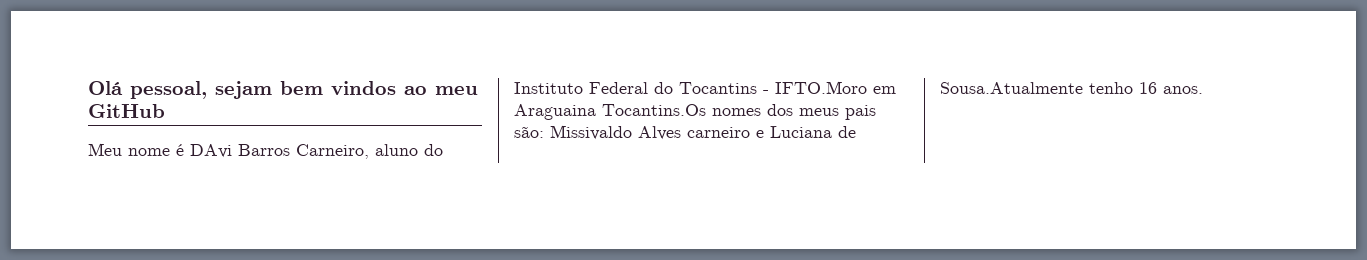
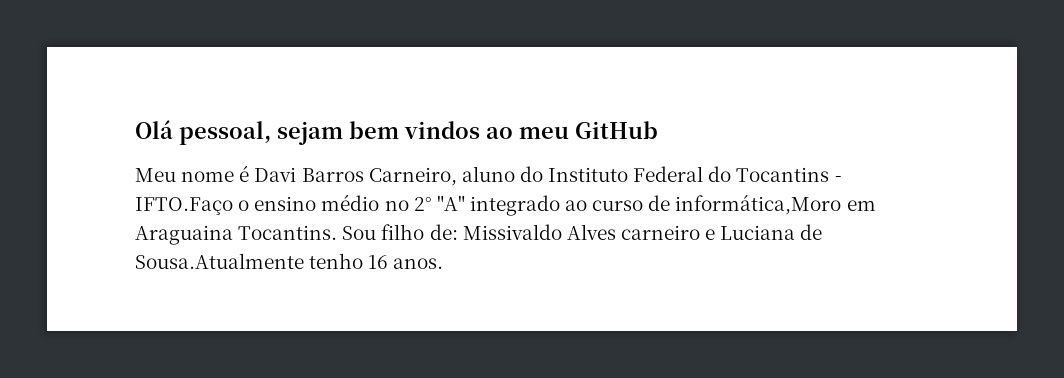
- Meu nome é DAvi Barros Carneiro, aluno do Instituto Federal do Tocantins - IFTO.Moro em Araguaina Tocantins.Os nomes dos meus pais são: Missivaldo Alves carneiro e Luciana de Sousa.Atualmente tenho 16 anos.
+ Meu nome é Davi Barros Carneiro, aluno do Instituto Federal do Tocantins - IFTO.Faço o ensino médio no 2° "A" integrado ao curso de informática,Moro em Araguaina Tocantins. Sou filho de: Missivaldo Alves carneiro e Luciana de Sousa.Atualmente tenho 16 anos.

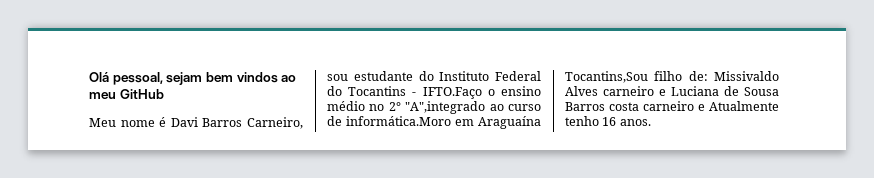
- Meu nome é Davi Barros Carneiro, aluno do Instituto Federal do Tocantins - IFTO.Faço o ensino médio no 2° "A" integrado ao curso de informática,Moro em Araguaina Tocantins. Sou filho de: Missivaldo Alves carneiro e Luciana de Sousa.Atualmente tenho 16 anos.
+ Meu nome é Davi Barros Carneiro, sou estudante do Instituto Federal do Tocantins - IFTO.Faço o ensino médio no 2° "A",integrado ao curso de informática.Moro em Araguaína Tocantins,Sou filho de: Missivaldo Alves carneiro e Luciana de Sousa Barros costa carneiro e Atualmente tenho 16 anos.

